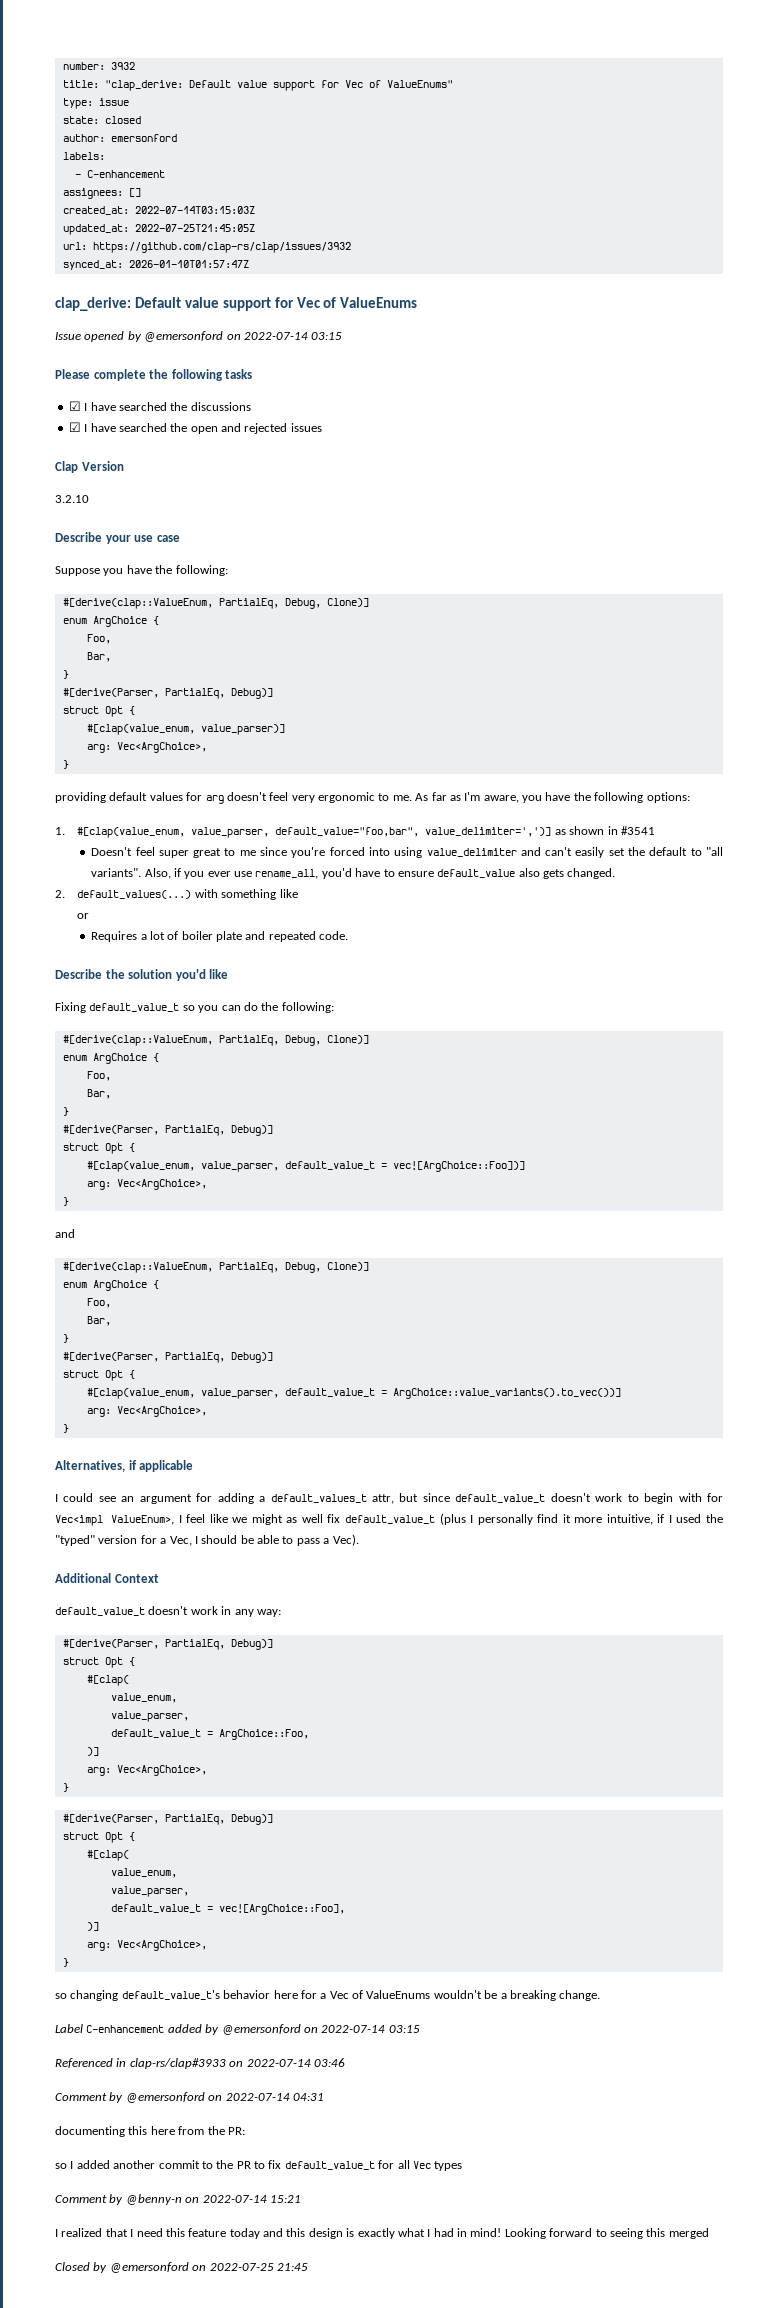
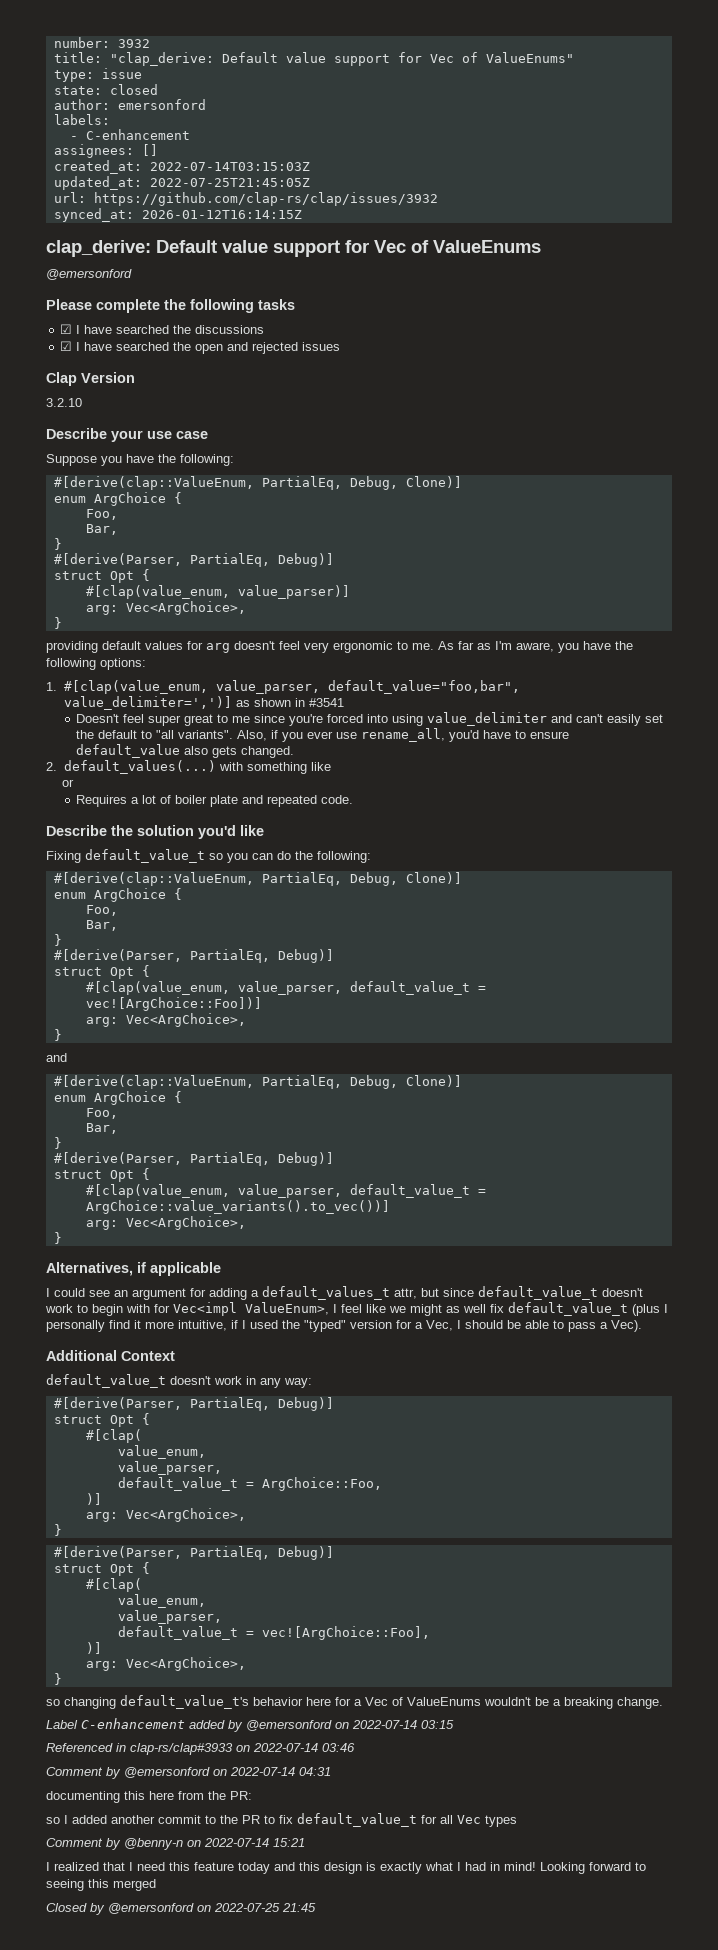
- synced_at: 2026-01-10T01:57:47Z
+ synced_at: 2026-01-12T16:14:15Z
  clap_derive: Default value support for Vec of ValueEnums
- Issue opened by @emersonford on 2022-07-14 03:15
+ @emersonford

